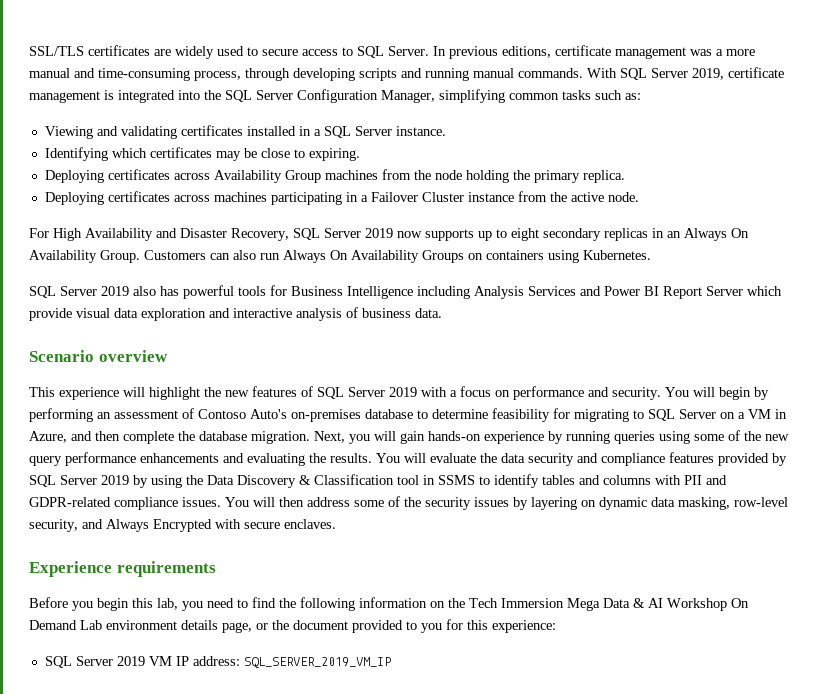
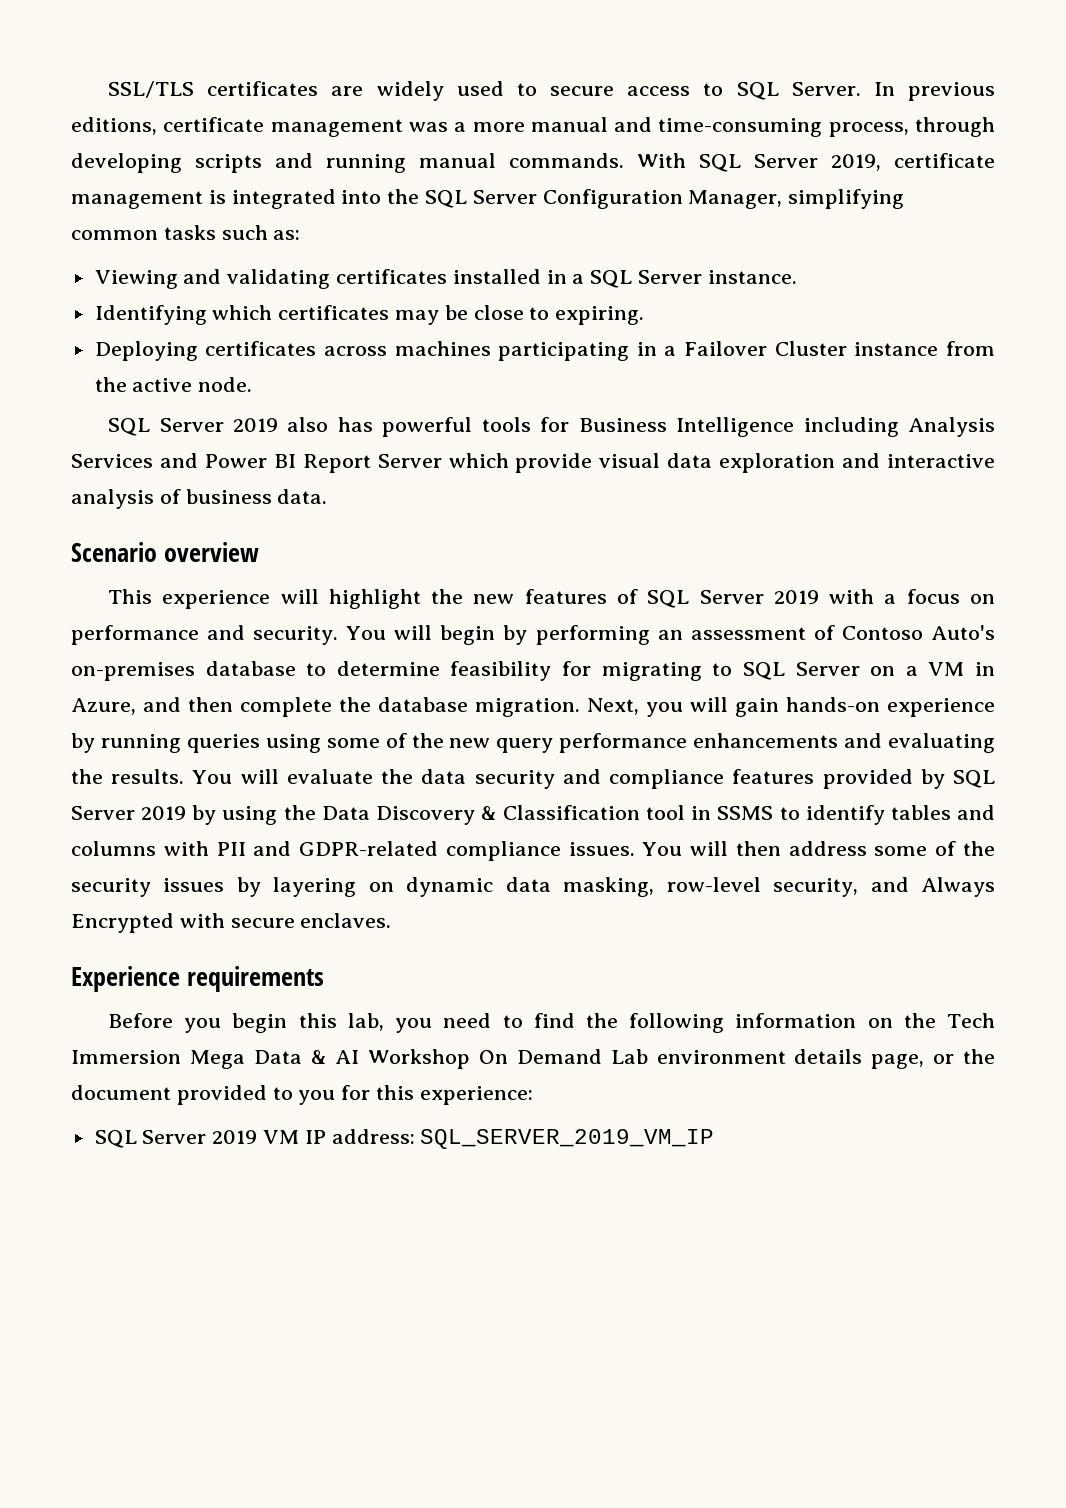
- Deploying certificates across Availability Group machines from the node holding the primary replica.
- For High Availability and Disaster Recovery, SQL Server 2019 now supports up to eight secondary replicas in an Always On Availability Group. Customers can also run Always On Availability Groups on containers using Kubernetes.

